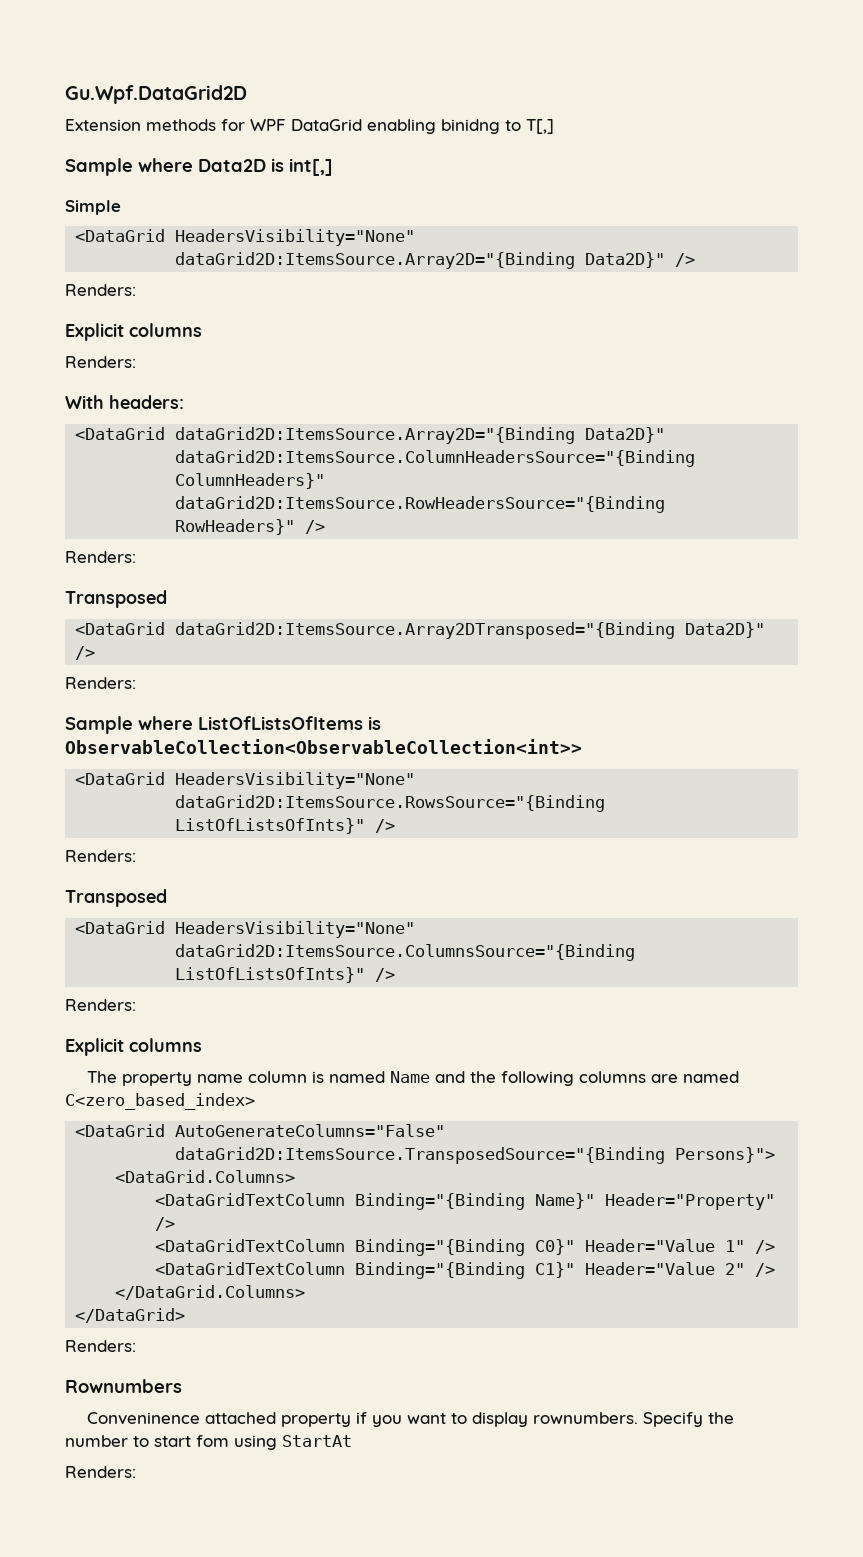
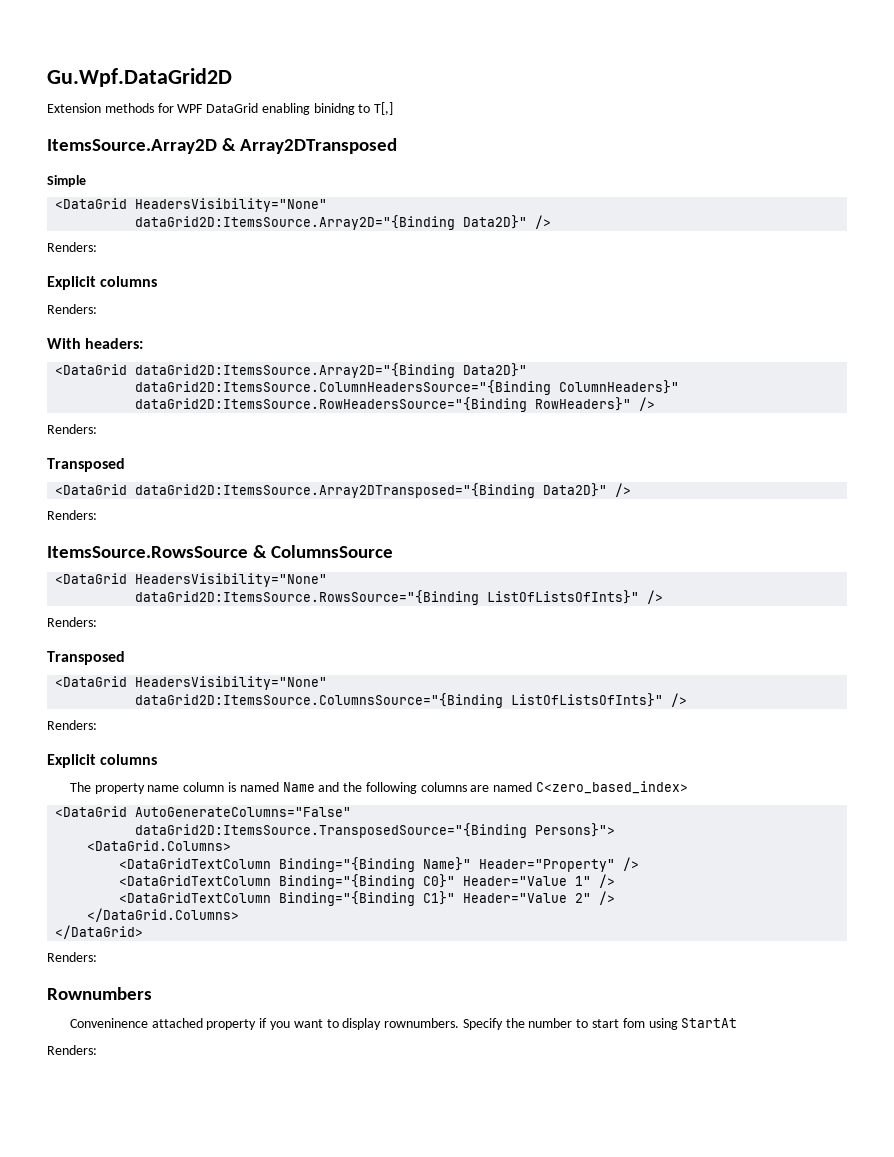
- Sample where Data2D is int[,]
+ ItemsSource.Array2D & Array2DTransposed
- Sample where ListOfListsOfItems is ObservableCollection<ObservableCollection<int>>
+ ItemsSource.RowsSource & ColumnsSource

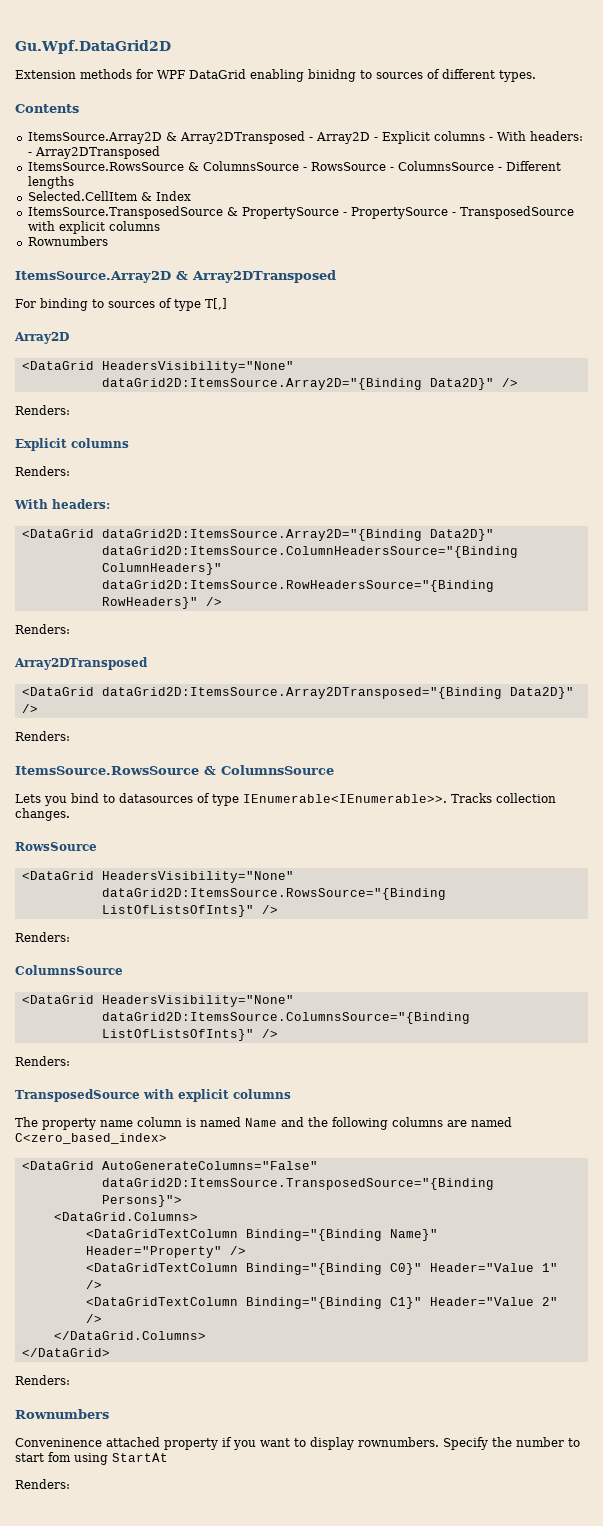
- Extension methods for WPF DataGrid enabling binidng to T[,]
+ Extension methods for WPF DataGrid enabling binidng to sources of different types.
+ Contents
+ ItemsSource.Array2D & Array2DTransposed - Array2D - Explicit columns - With headers: - Array2DTransposed
+ ItemsSource.RowsSource & ColumnsSource - RowsSource - ColumnsSource - Different lengths
+ Selected.CellItem & Index
+ ItemsSource.TransposedSource & PropertySource - PropertySource - TransposedSource with explicit columns
+ Rownumbers
  ItemsSource.Array2D & Array2DTransposed
- Simple
+ For binding to sources of type T[,]
+ Array2D
  dataGrid2D:ItemsSource.RowHeadersSource="{Binding RowHeaders}" />
  Renders:
- Transposed
+ Array2DTransposed
+ Lets you bind to datasources of type IEnumerable<IEnumerable>>. Tracks collection changes.
+ RowsSource
  dataGrid2D:ItemsSource.RowsSource="{Binding ListOfListsOfInts}" />
  Renders:
- Transposed
+ ColumnsSource
  dataGrid2D:ItemsSource.ColumnsSource="{Binding ListOfListsOfInts}" />
  Renders:
- Explicit columns
+ TransposedSource with explicit columns

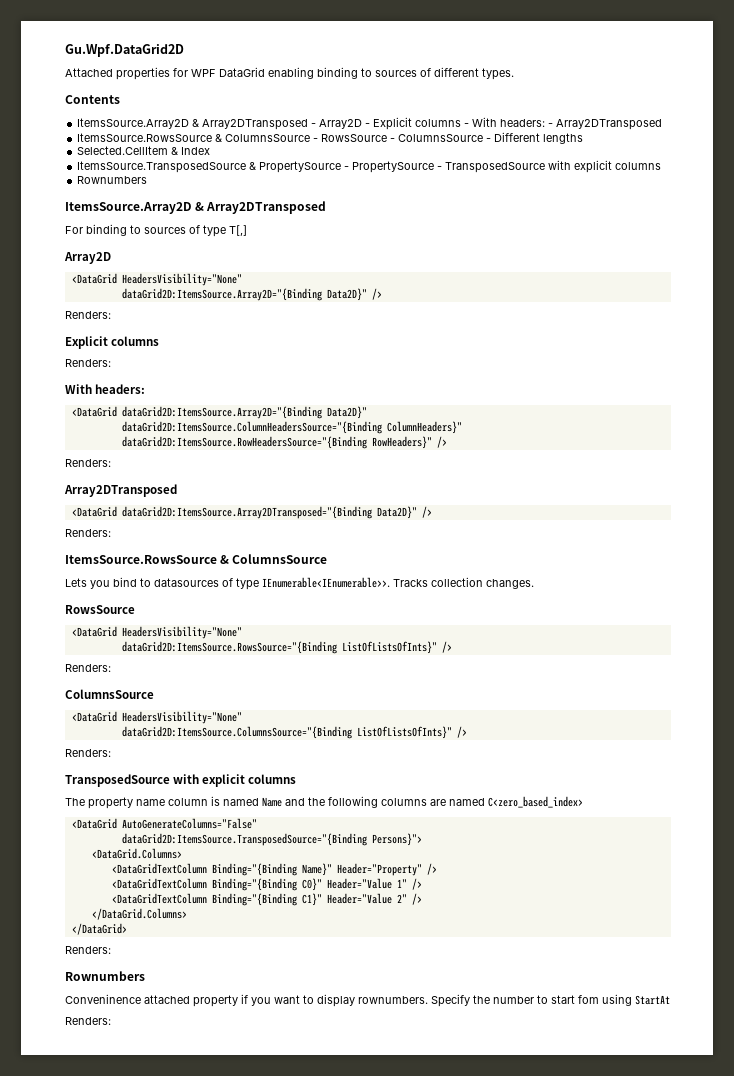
- Extension methods for WPF DataGrid enabling binidng to sources of different types.
+ Attached properties for WPF DataGrid enabling binding to sources of different types.

